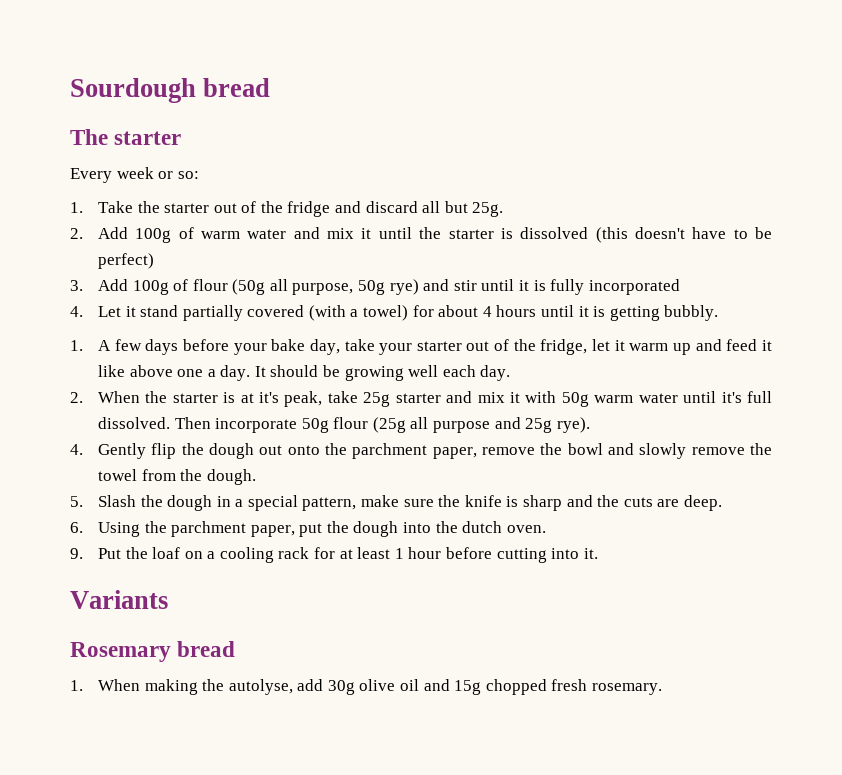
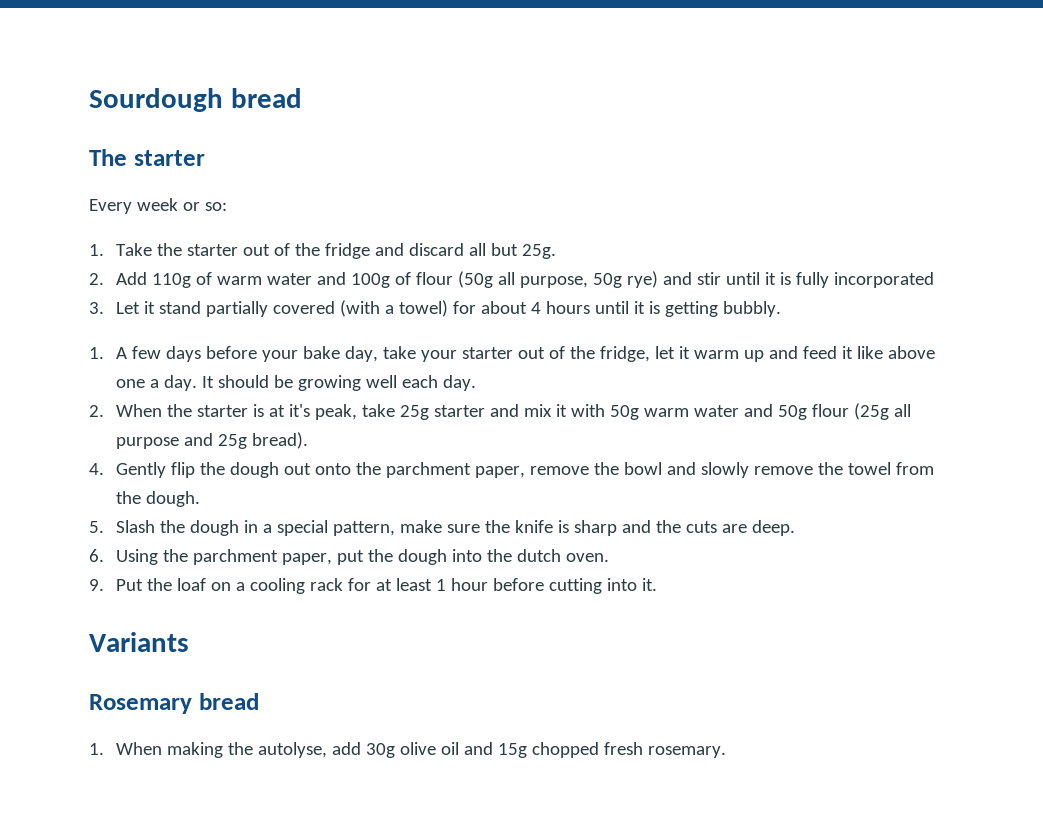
- 2. Add 100g of warm water and mix it until the starter is dissolved (this doesn't have to be perfect)
- 3. Add 100g of flour (50g all purpose, 50g rye) and stir until it is fully incorporated
+ 2. Add 110g of warm water and 100g of flour (50g all purpose, 50g rye) and stir until it is fully incorporated
- 4. Let it stand partially covered (with a towel) for about 4 hours until it is getting bubbly.
+ 3. Let it stand partially covered (with a towel) for about 4 hours until it is getting bubbly.
- 2. When the starter is at it's peak, take 25g starter and mix it with 50g warm water until it's full dissolved. Then incorporate 50g flour (25g all purpose and 25g rye).
+ 2. When the starter is at it's peak, take 25g starter and mix it with 50g warm water and 50g flour (25g all purpose and 25g bread).

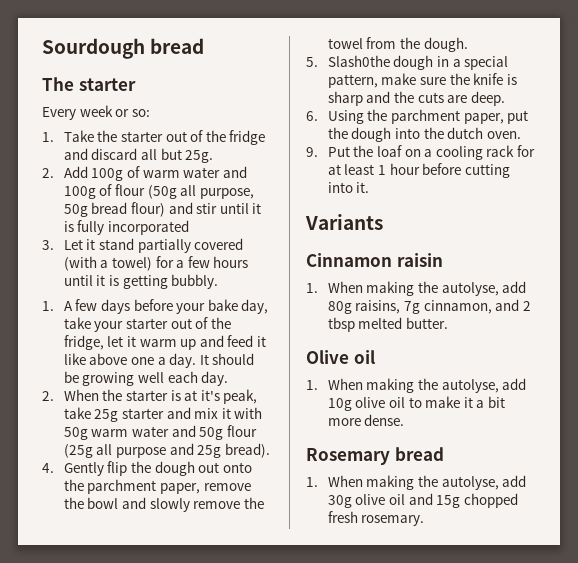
- 2. Add 110g of warm water and 100g of flour (50g all purpose, 50g rye) and stir until it is fully incorporated
+ 2. Add 100g of warm water and 100g of flour (50g all purpose, 50g bread flour) and stir until it is fully incorporated
- 3. Let it stand partially covered (with a towel) for about 4 hours until it is getting bubbly.
+ 3. Let it stand partially covered (with a towel) for a few hours until it is getting bubbly.
- 5. Slash the dough in a special pattern, make sure the knife is sharp and the cuts are deep.
+ 5. Slash0the dough in a special pattern, make sure the knife is sharp and the cuts are deep.
+ Cinnamon raisin
+ 1. When making the autolyse, add 80g raisins, 7g cinnamon, and 2 tbsp melted butter.
+ Olive oil
+ 1. When making the autolyse, add 10g olive oil to make it a bit more dense.

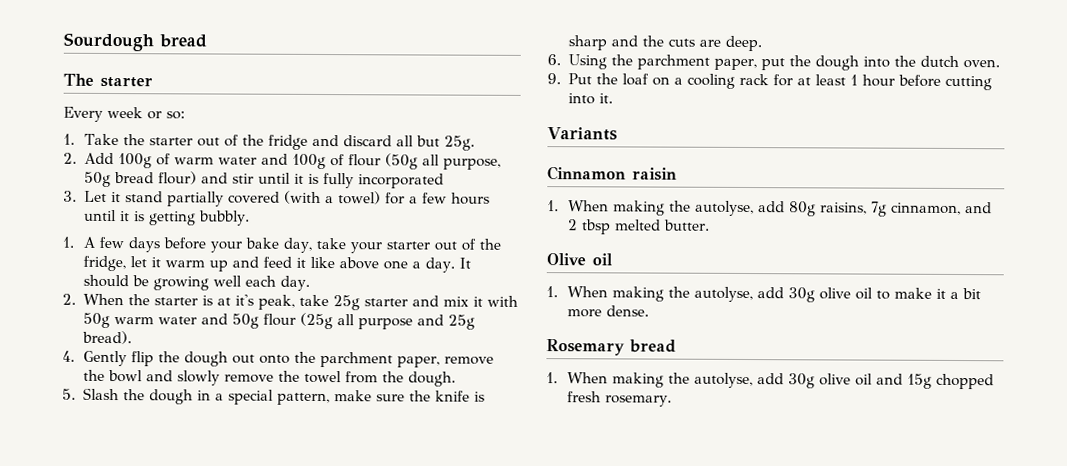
- 5. Slash0the dough in a special pattern, make sure the knife is sharp and the cuts are deep.
+ 5. Slash the dough in a special pattern, make sure the knife is sharp and the cuts are deep.
- 1. When making the autolyse, add 10g olive oil to make it a bit more dense.
+ 1. When making the autolyse, add 30g olive oil to make it a bit more dense.

